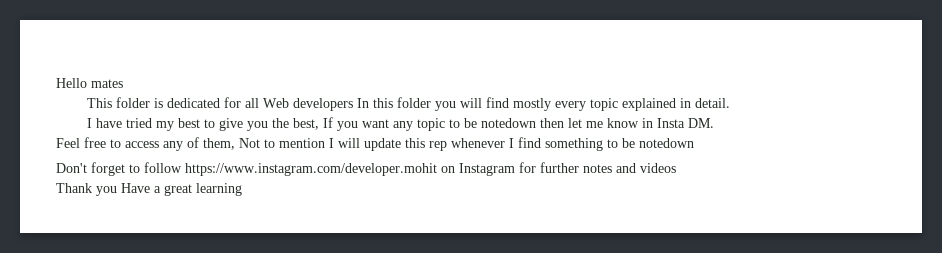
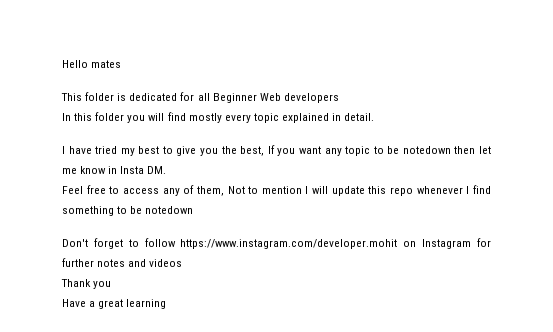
- This folder is dedicated for all Web developers In this folder you will find mostly every topic explained in detail.
+ This folder is dedicated for all Beginner Web developers
+ In this folder you will find mostly every topic explained in detail.
- Feel free to access any of them, Not to mention I will update this rep whenever I find something to be notedown
+ Feel free to access any of them, Not to mention I will update this repo whenever I find something to be notedown
- Thank you Have a great learning
+ Thank you
+ Have a great learning

